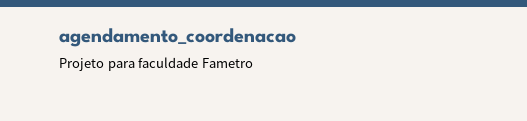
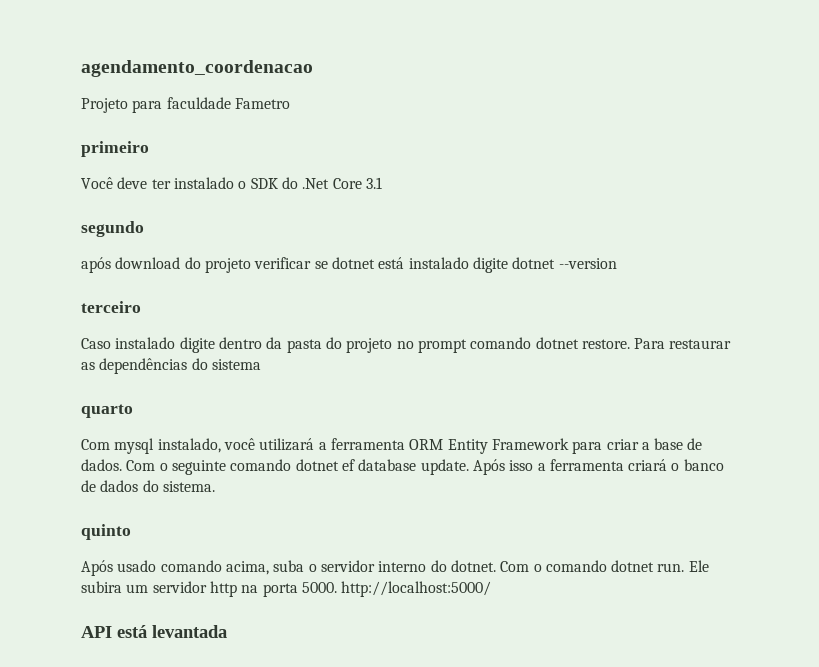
+ primeiro
+ Você deve ter instalado o SDK do .Net Core 3.1
+ segundo
+ após download do projeto verificar se dotnet está instalado digite dotnet --version
+ terceiro
+ Caso instalado digite dentro da pasta do projeto no prompt comando dotnet restore. Para restaurar as dependências do sistema
+ quarto
+ Com mysql instalado, você utilizará a ferramenta ORM Entity Framework para criar a base de dados. Com o seguinte comando dotnet ef database update. Após isso a ferramenta criará o banco de dados do sistema.
+ quinto
+ Após usado comando acima, suba o servidor interno do dotnet. Com o comando dotnet run. Ele subira um servidor http na porta 5000. http://localhost:5000/
+ API está levantada

